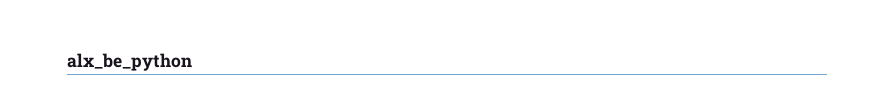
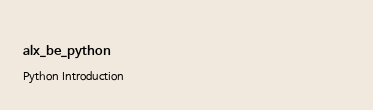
+ Python Introduction

